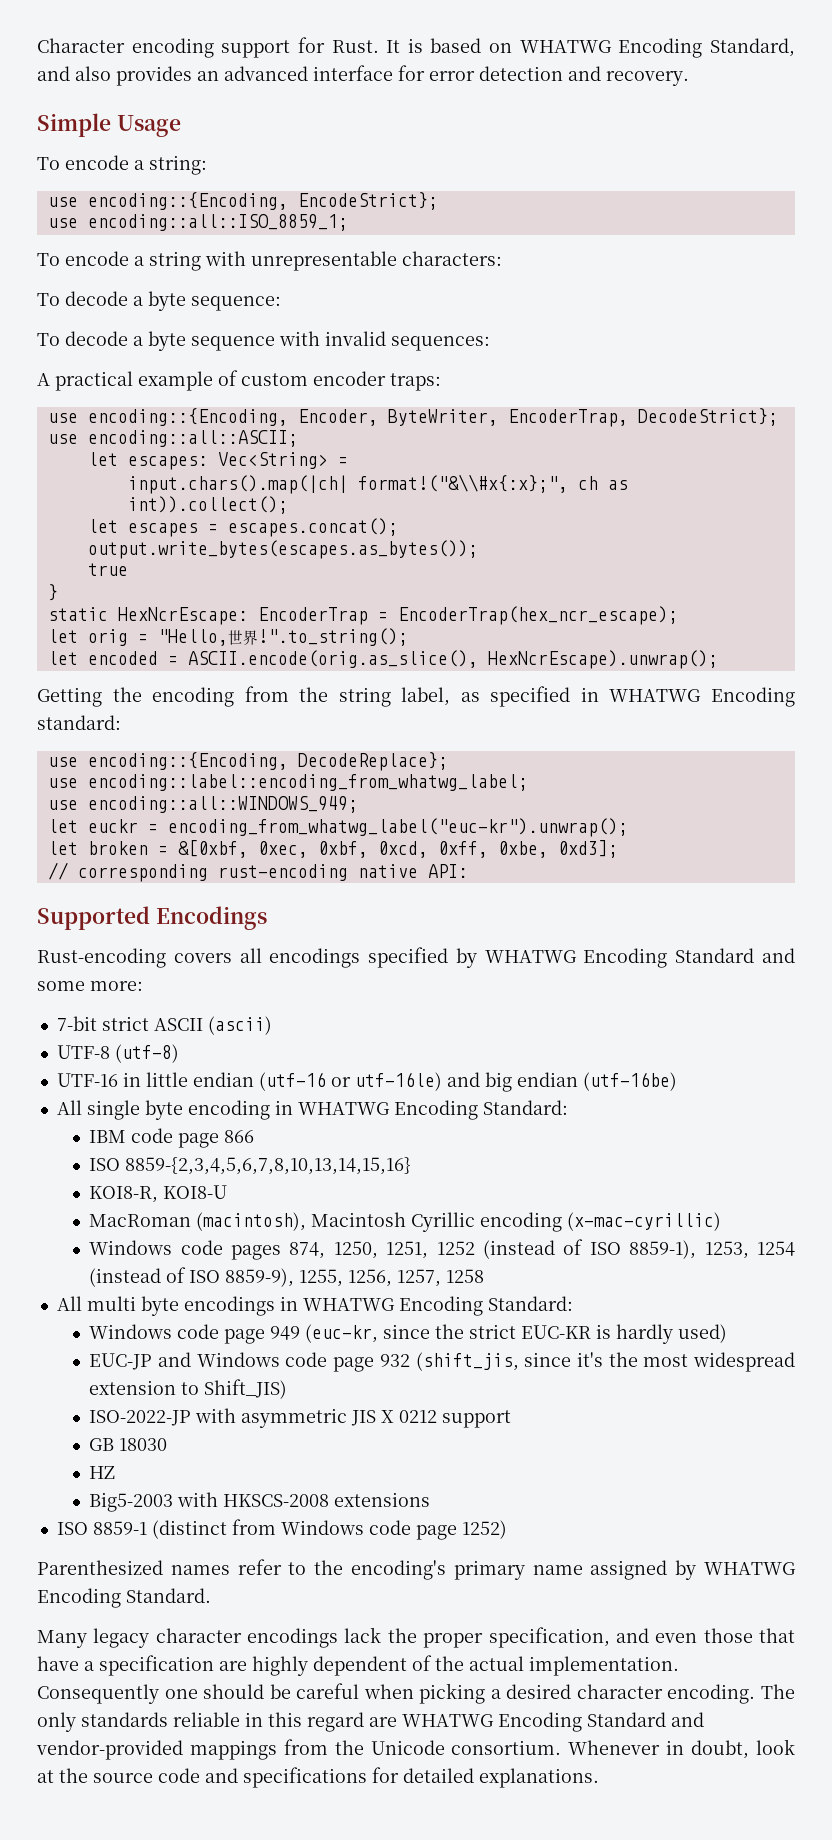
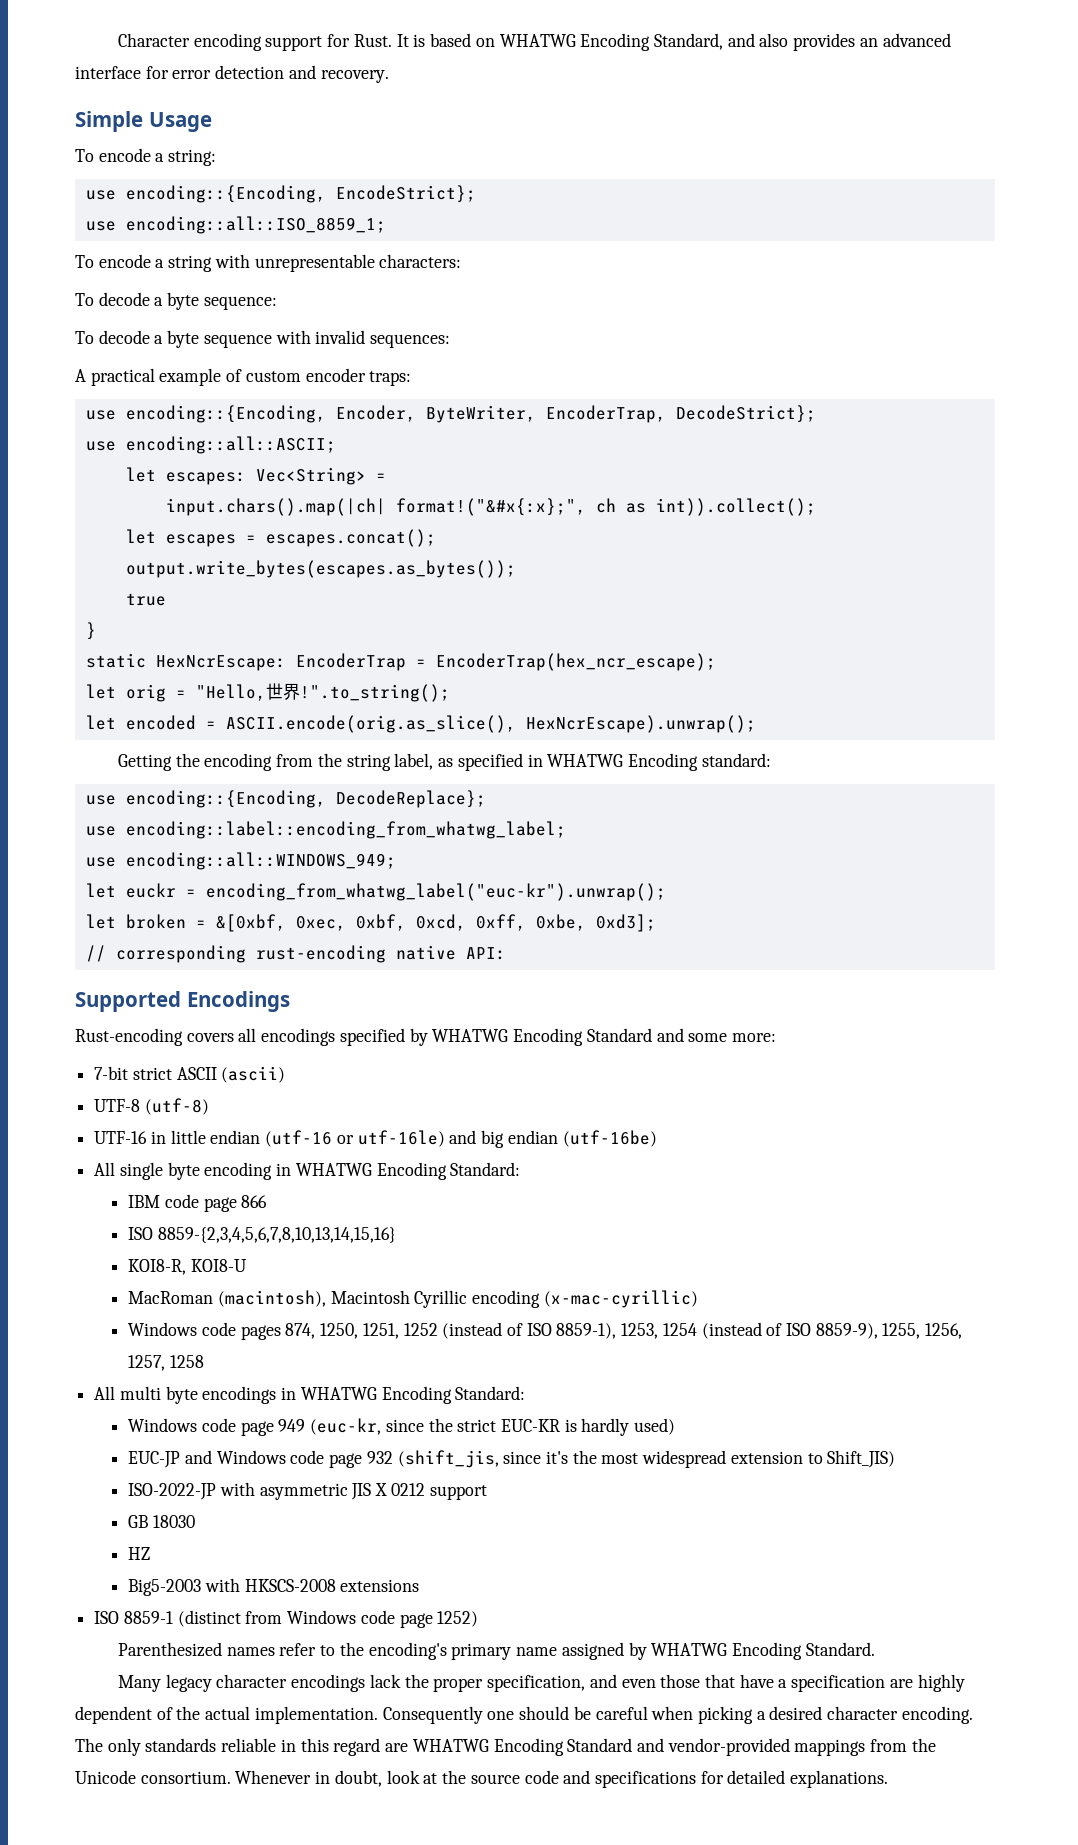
- input.chars().map(|ch| format!("&\\#x{:x};", ch as int)).collect();
+ input.chars().map(|ch| format!("&#x{:x};", ch as int)).collect();

